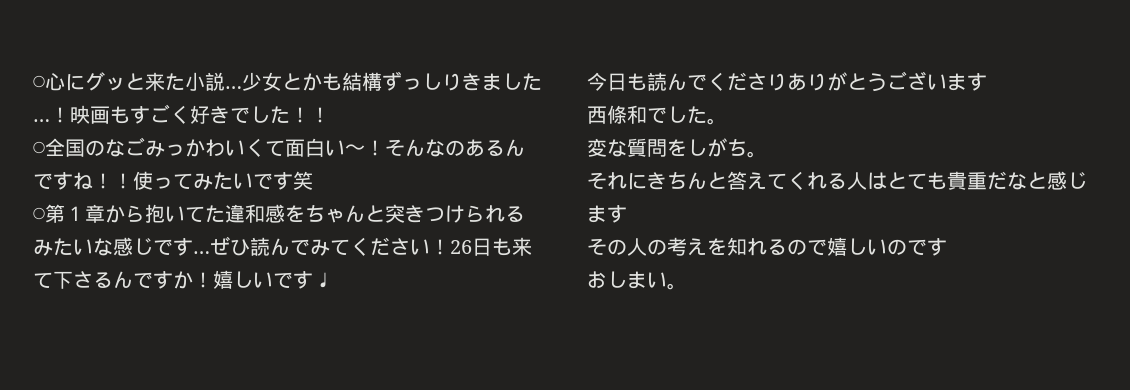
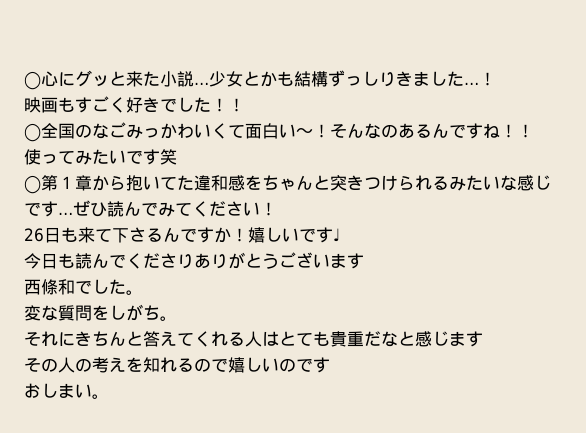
- 少女とかも結構ずっしりきました…！映画もすごく好きでした！
+ 少女とかも結構ずっしりきました…！
+ 映画もすごく好きでした！
- そんなのあるんですね！！使ってみたいです笑
+ そんなのあるんですね！！
+ 使ってみたいです笑
- ぜひ読んでみてください！26日も来て下さるんですか！
+ ぜひ読んでみてください！
+ 26日も来て下さるんですか！

